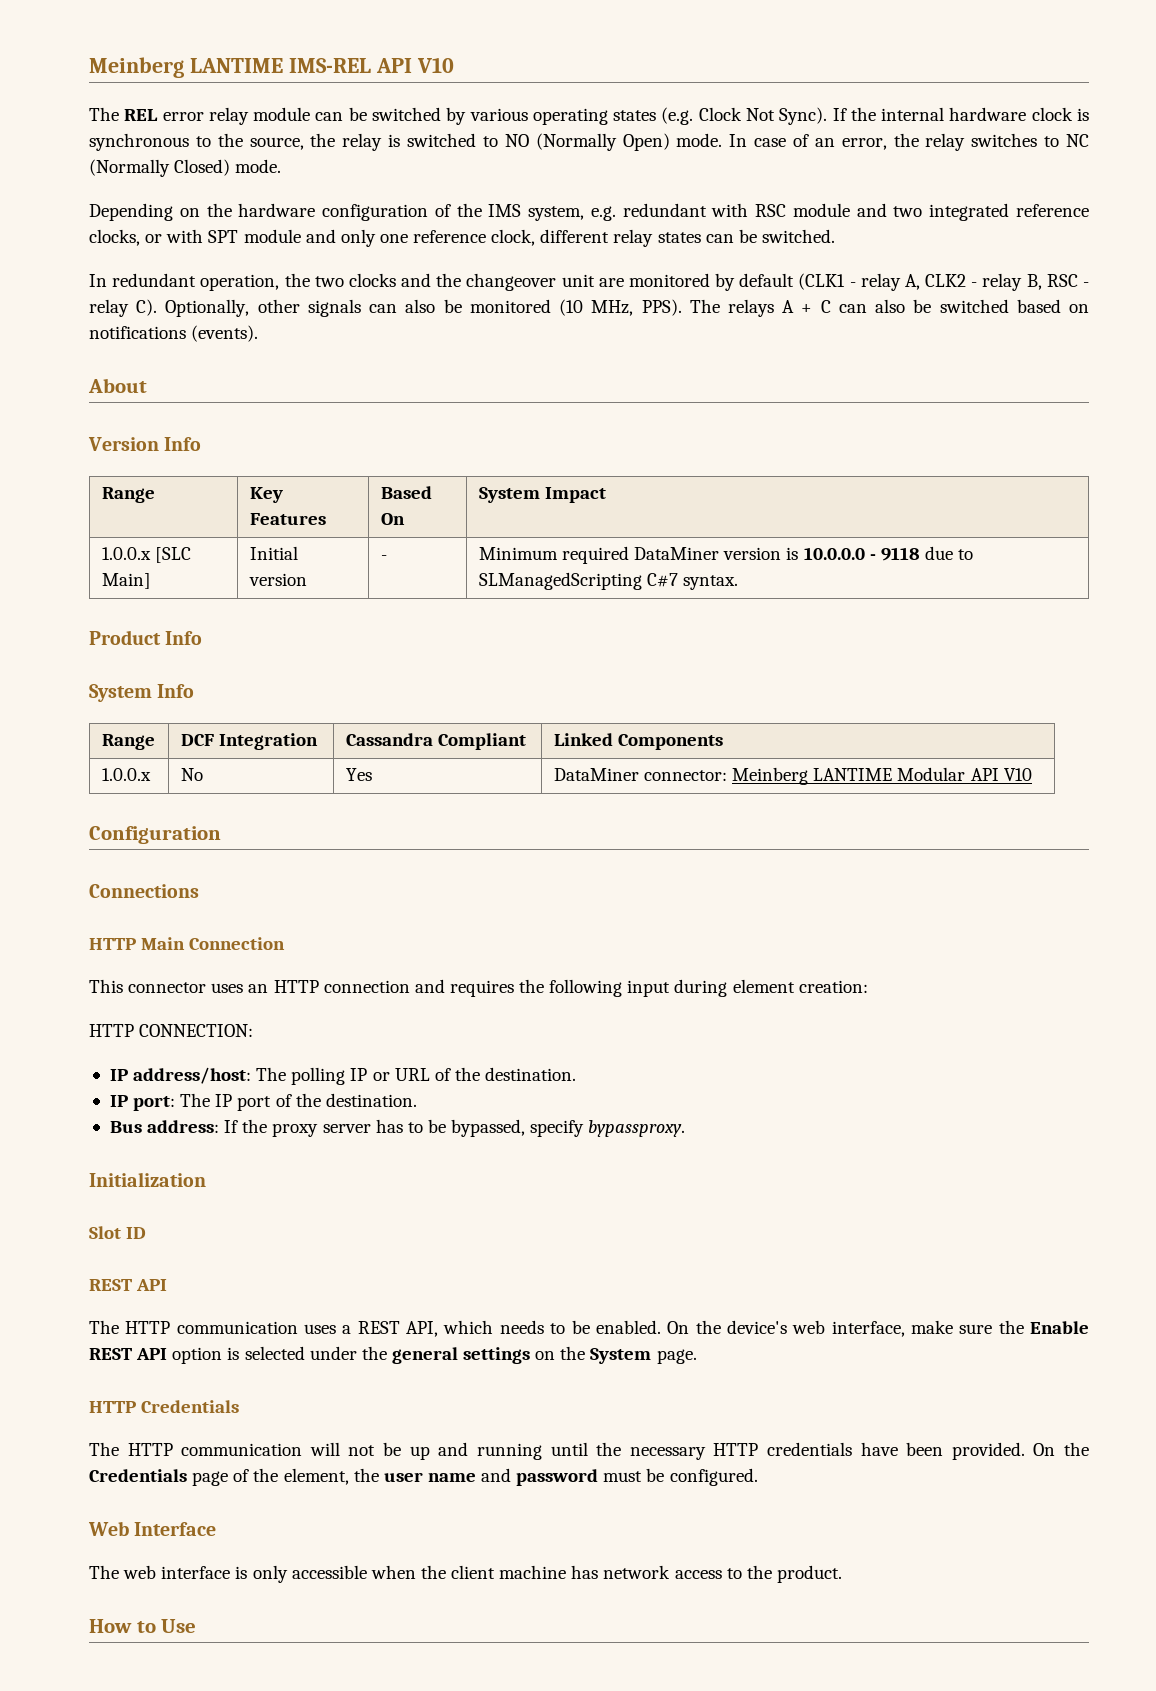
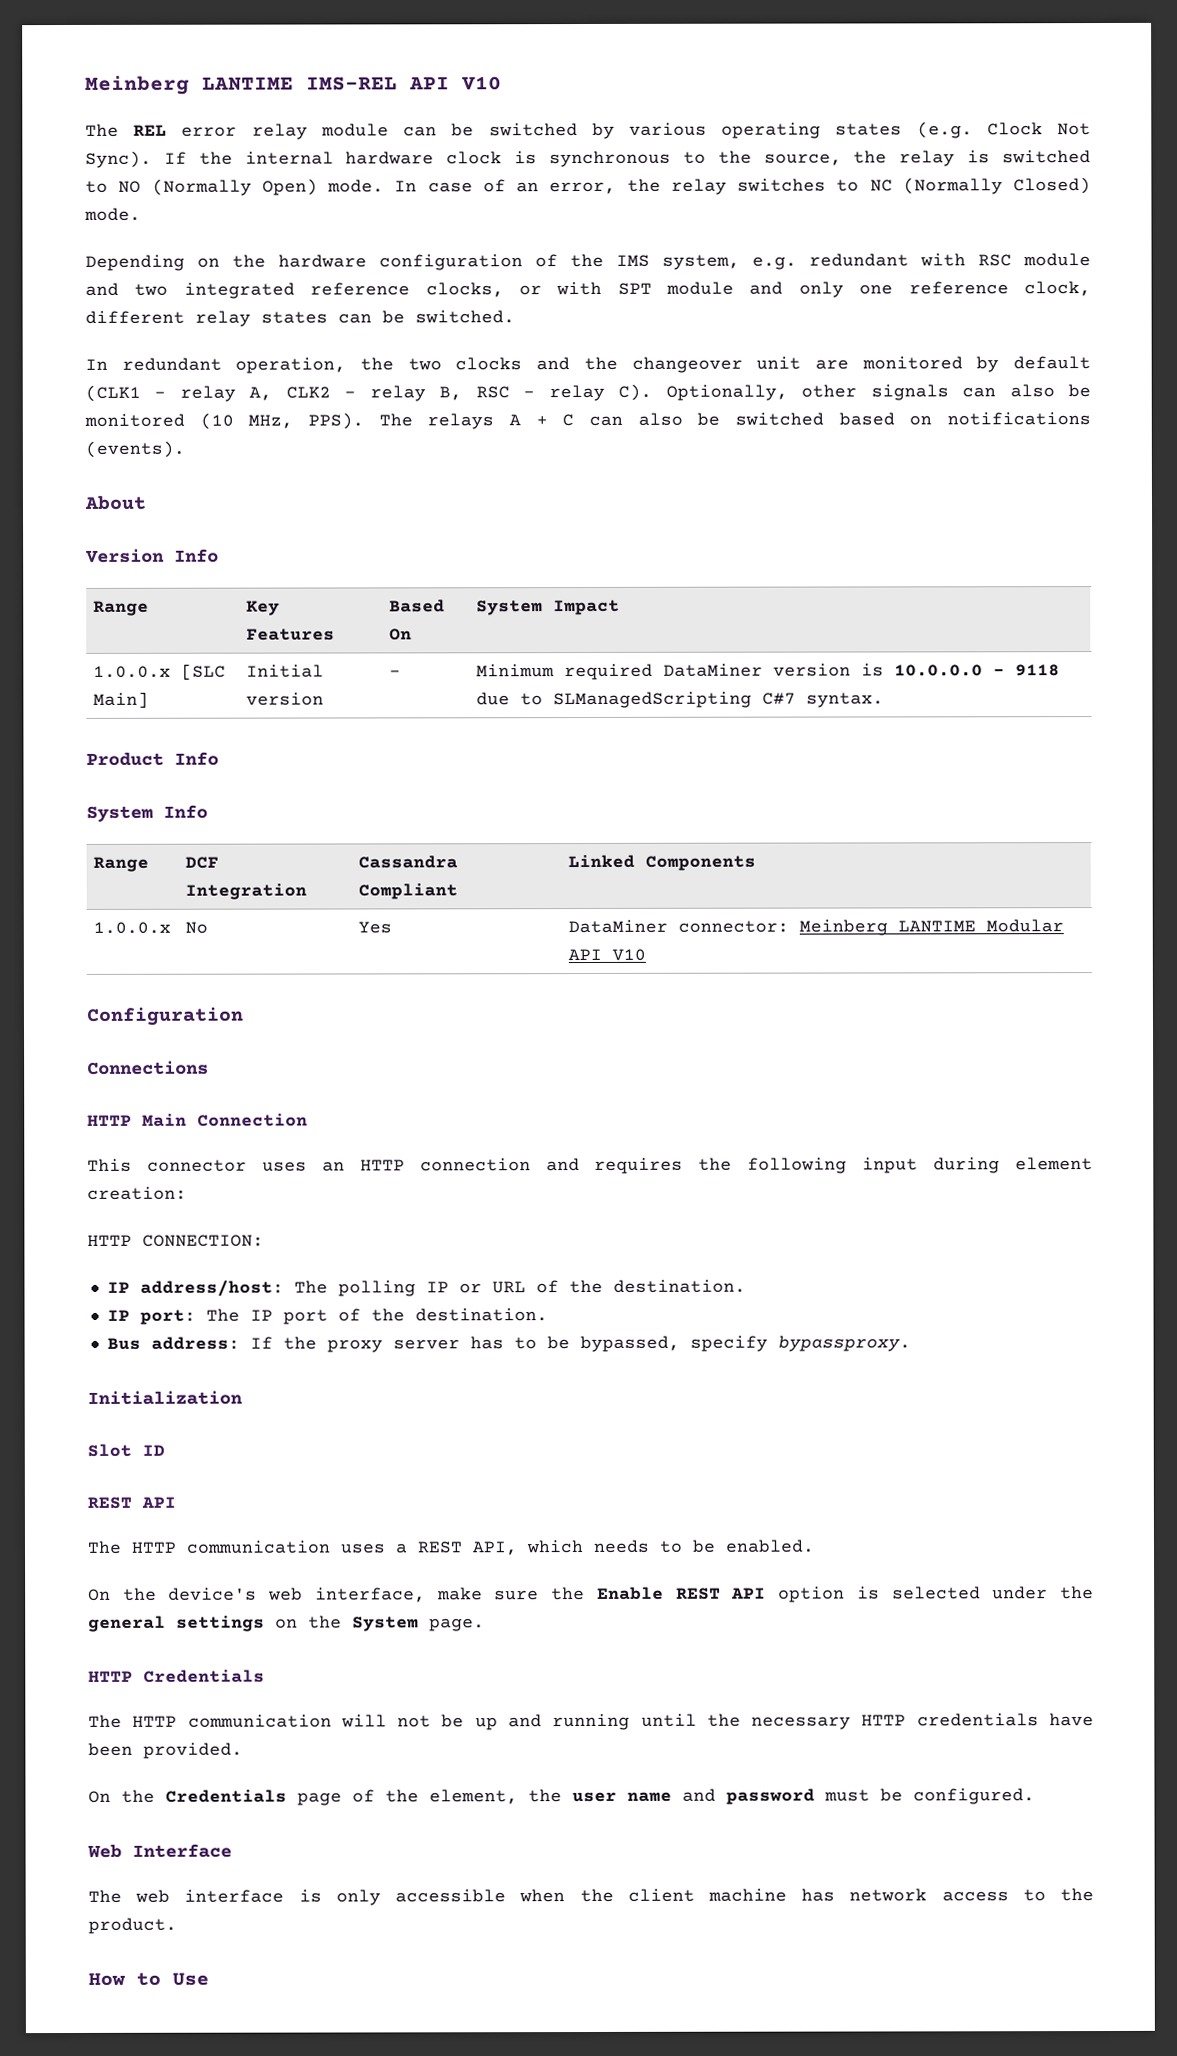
- The HTTP communication uses a REST API, which needs to be enabled. On the device's web interface, make sure the Enable REST API option is selected under the general settings on the System page.
+ The HTTP communication uses a REST API, which needs to be enabled.
+ On the device's web interface, make sure the Enable REST API option is selected under the general settings on the System page.
- The HTTP communication will not be up and running until the necessary HTTP credentials have been provided. On the Credentials page of the element, the user name and password must be configured.
+ The HTTP communication will not be up and running until the necessary HTTP credentials have been provided.
+ On the Credentials page of the element, the user name and password must be configured.

